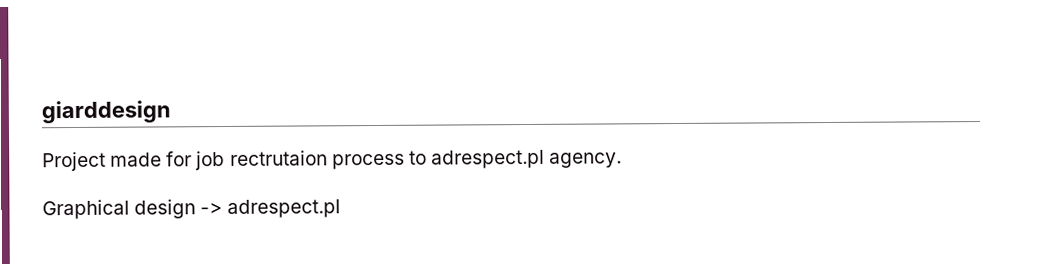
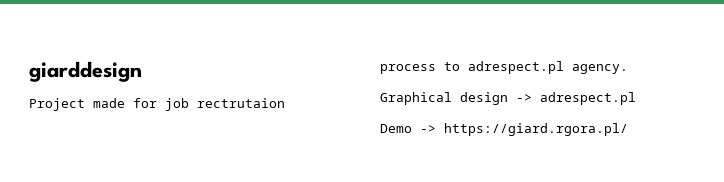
+ Demo -> https://giard.rgora.pl/

